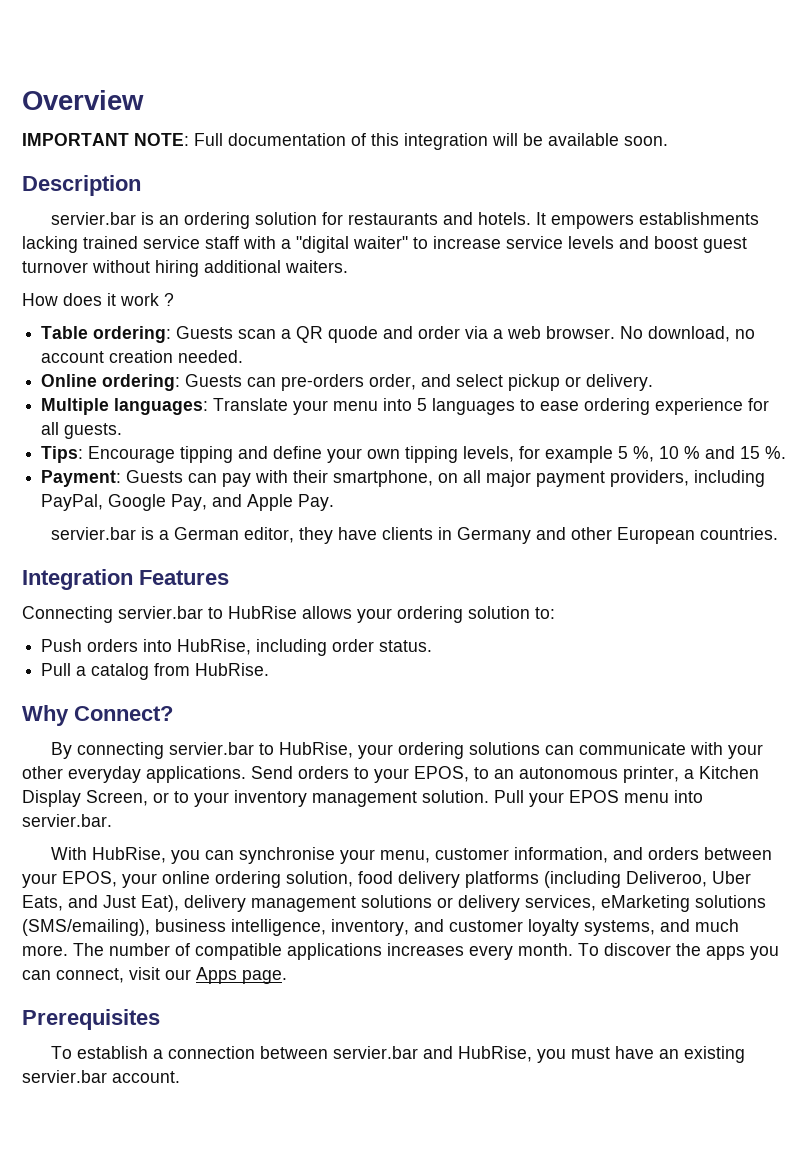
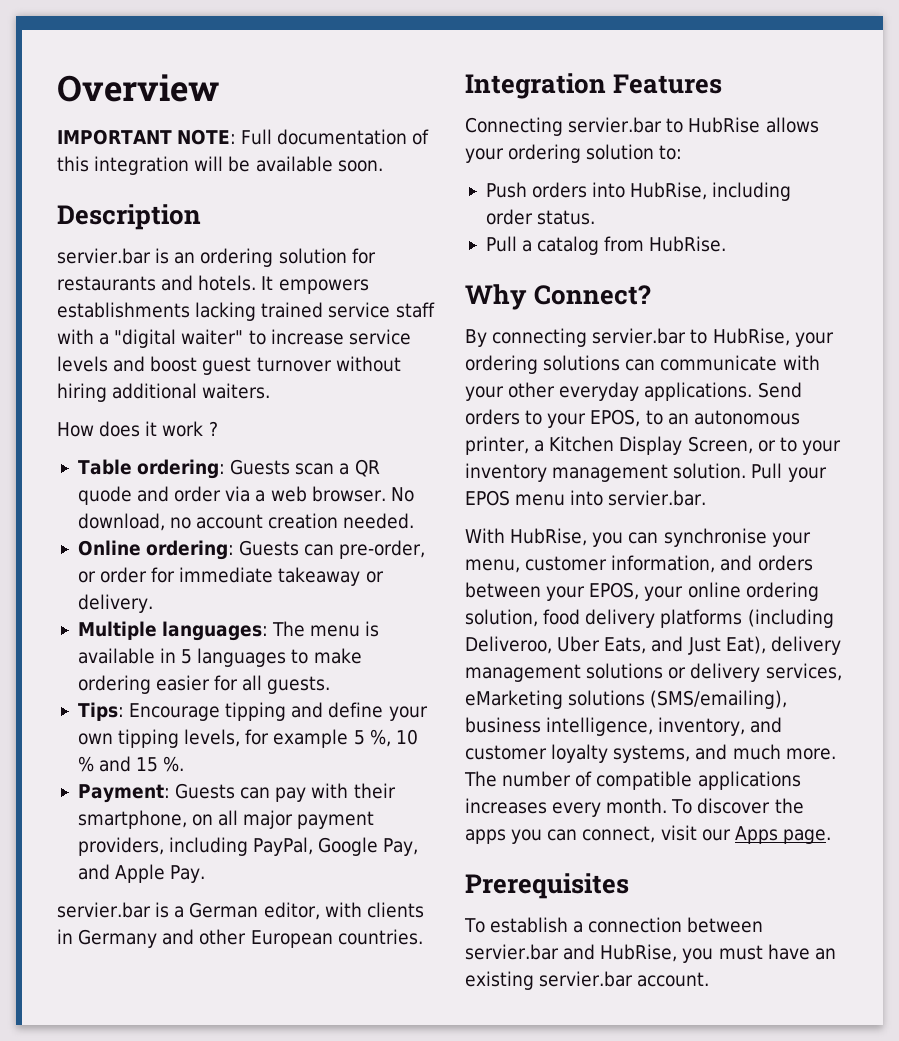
- Online ordering: Guests can pre-orders order, and select pickup or delivery.
- Multiple languages: Translate your menu into 5 languages to ease ordering experience for all guests.
+ Online ordering: Guests can pre-order, or order for immediate takeaway or delivery.
+ Multiple languages: The menu is available in 5 languages to make ordering easier for all guests.
- servier.bar is a German editor, they have clients in Germany and other European countries.
+ servier.bar is a German editor, with clients in Germany and other European countries.

